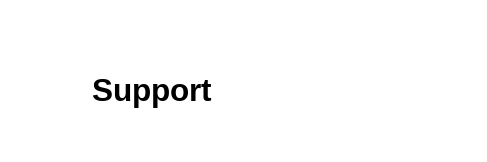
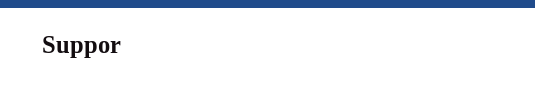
- Support
+ Suppor

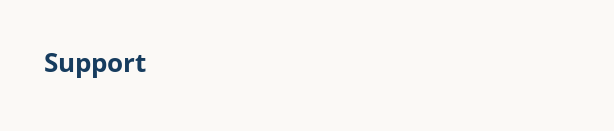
- Suppor
+ Support

